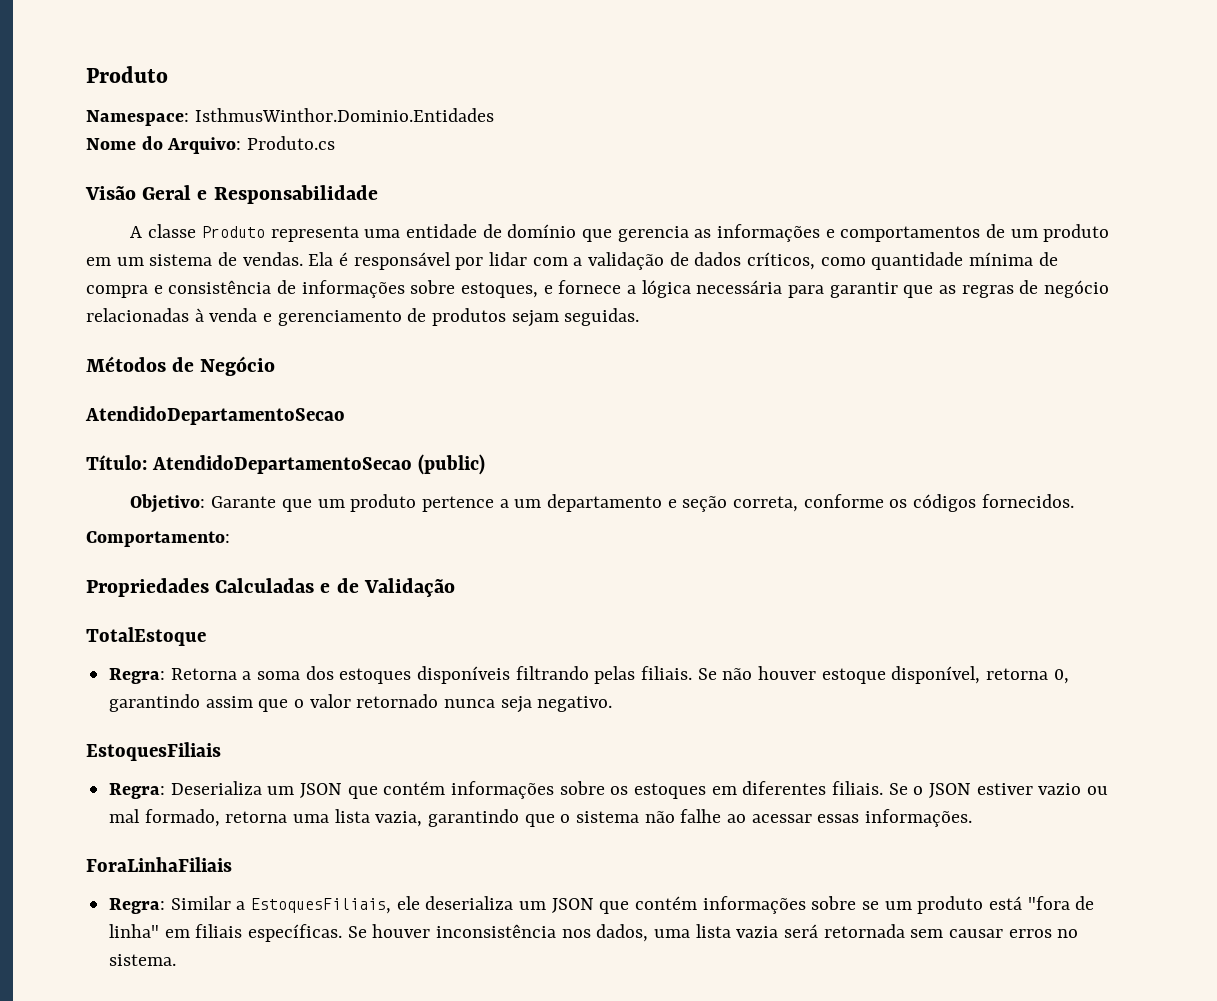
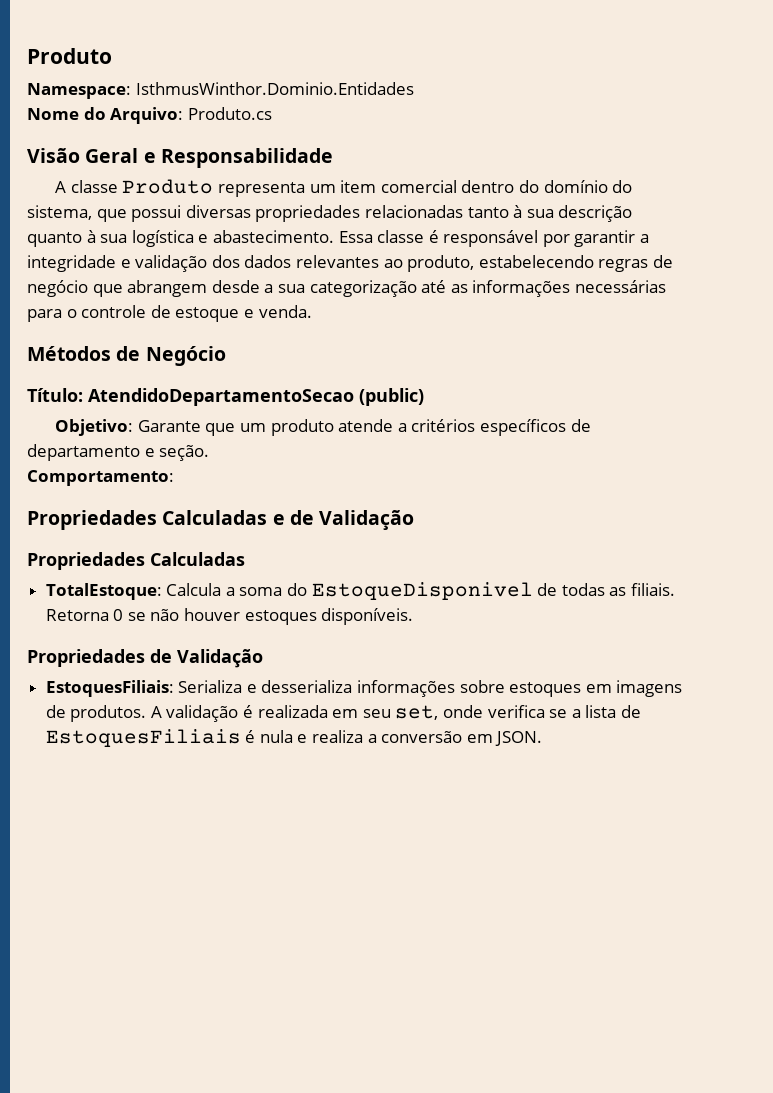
- A classe Produto representa uma entidade de domínio que gerencia as informações e comportamentos de um produto em um sistema de vendas. Ela é responsável por lidar com a validação de dados críticos, como quantidade mínima de compra e consistência de informações sobre estoques, e fornece a lógica necessária para garantir que as regras de negócio relacionadas à venda e gerenciamento de produtos sejam seguidas.
+ A classe Produto representa um item comercial dentro do domínio do sistema, que possui diversas propriedades relacionadas tanto à sua descrição quanto à sua logística e abastecimento. Essa classe é responsável por garantir a integridade e validação dos dados relevantes ao produto, estabelecendo regras de negócio que abrangem desde a sua categorização até as informações necessárias para o controle de estoque e venda.
  Métodos de Negócio
- AtendidoDepartamentoSecao
- Objetivo: Garante que um produto pertence a um departamento e seção correta, conforme os códigos fornecidos.
+ Objetivo: Garante que um produto atende a critérios específicos de departamento e seção.
  Propriedades Calculadas e de Validação
- TotalEstoque
- Regra: Retorna a soma dos estoques disponíveis filtrando pelas filiais. Se não houver estoque disponível, retorna 0, garantindo assim que o valor retornado nunca seja negativo.
- EstoquesFiliais
- Regra: Deserializa um JSON que contém informações sobre os estoques em diferentes filiais. Se o JSON estiver vazio ou mal formado, retorna uma lista vazia, garantindo que o sistema não falhe ao acessar essas informações.
- ForaLinhaFiliais
- Regra: Similar a EstoquesFiliais, ele deserializa um JSON que contém informações sobre se um produto está "fora de linha" em filiais específicas. Se houver inconsistência nos dados, uma lista vazia será retornada sem causar erros no sistema.
+ Propriedades Calculadas
+ TotalEstoque: Calcula a soma do EstoqueDisponivel de todas as filiais. Retorna 0 se não houver estoques disponíveis.
+ Propriedades de Validação
+ EstoquesFiliais: Serializa e desserializa informações sobre estoques em imagens de produtos. A validação é realizada em seu set, onde verifica se a lista de EstoquesFiliais é nula e realiza a conversão em JSON.

